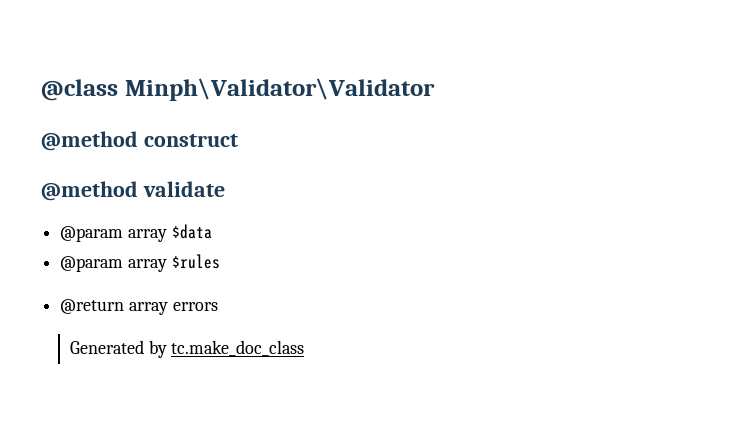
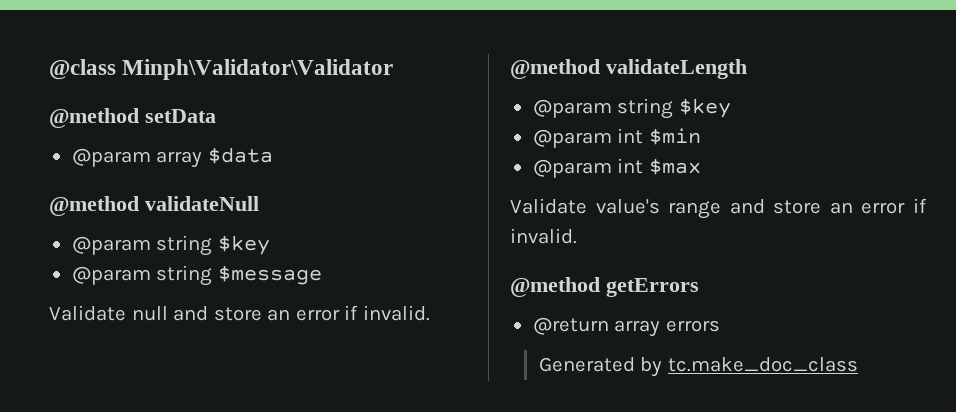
- @method construct
- @method validate
+ @method setData
- @param array $rules
+ @method validateNull
+ @param string $key
+ @param string $message
+ Validate null and store an error if invalid.
+ @method validateLength
+ @param string $key
+ @param int $min
+ @param int $max
+ Validate value's range and store an error if invalid.
+ @method getErrors

